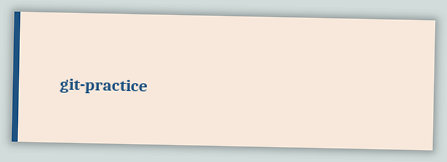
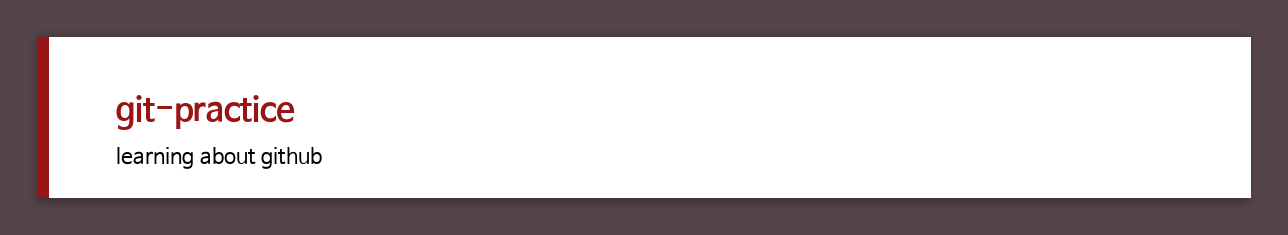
+ learning about github

